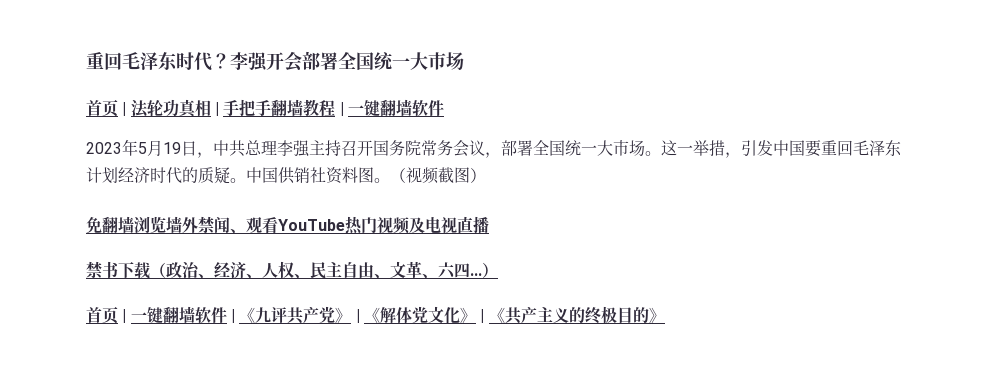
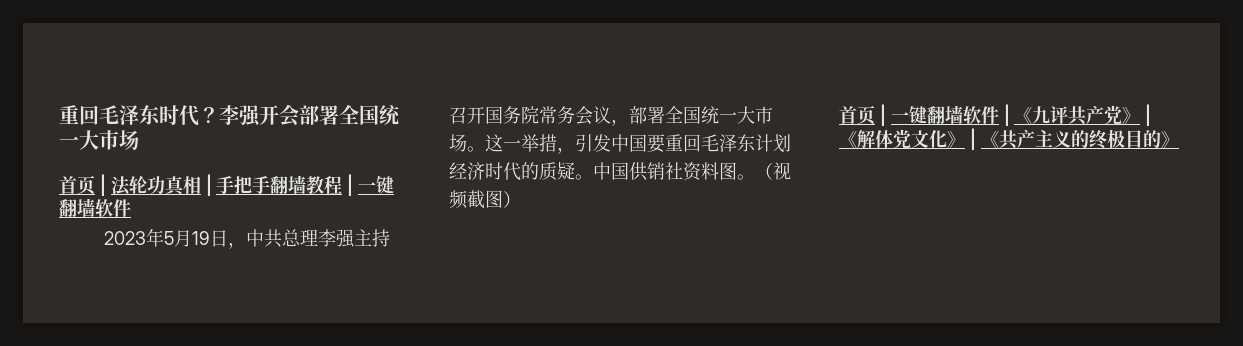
- 免翻墙浏览墙外禁闻、观看YouTube热门视频及电视直播
- 禁书下载（政治、经济、人权、民主自由、文革、六四...）

